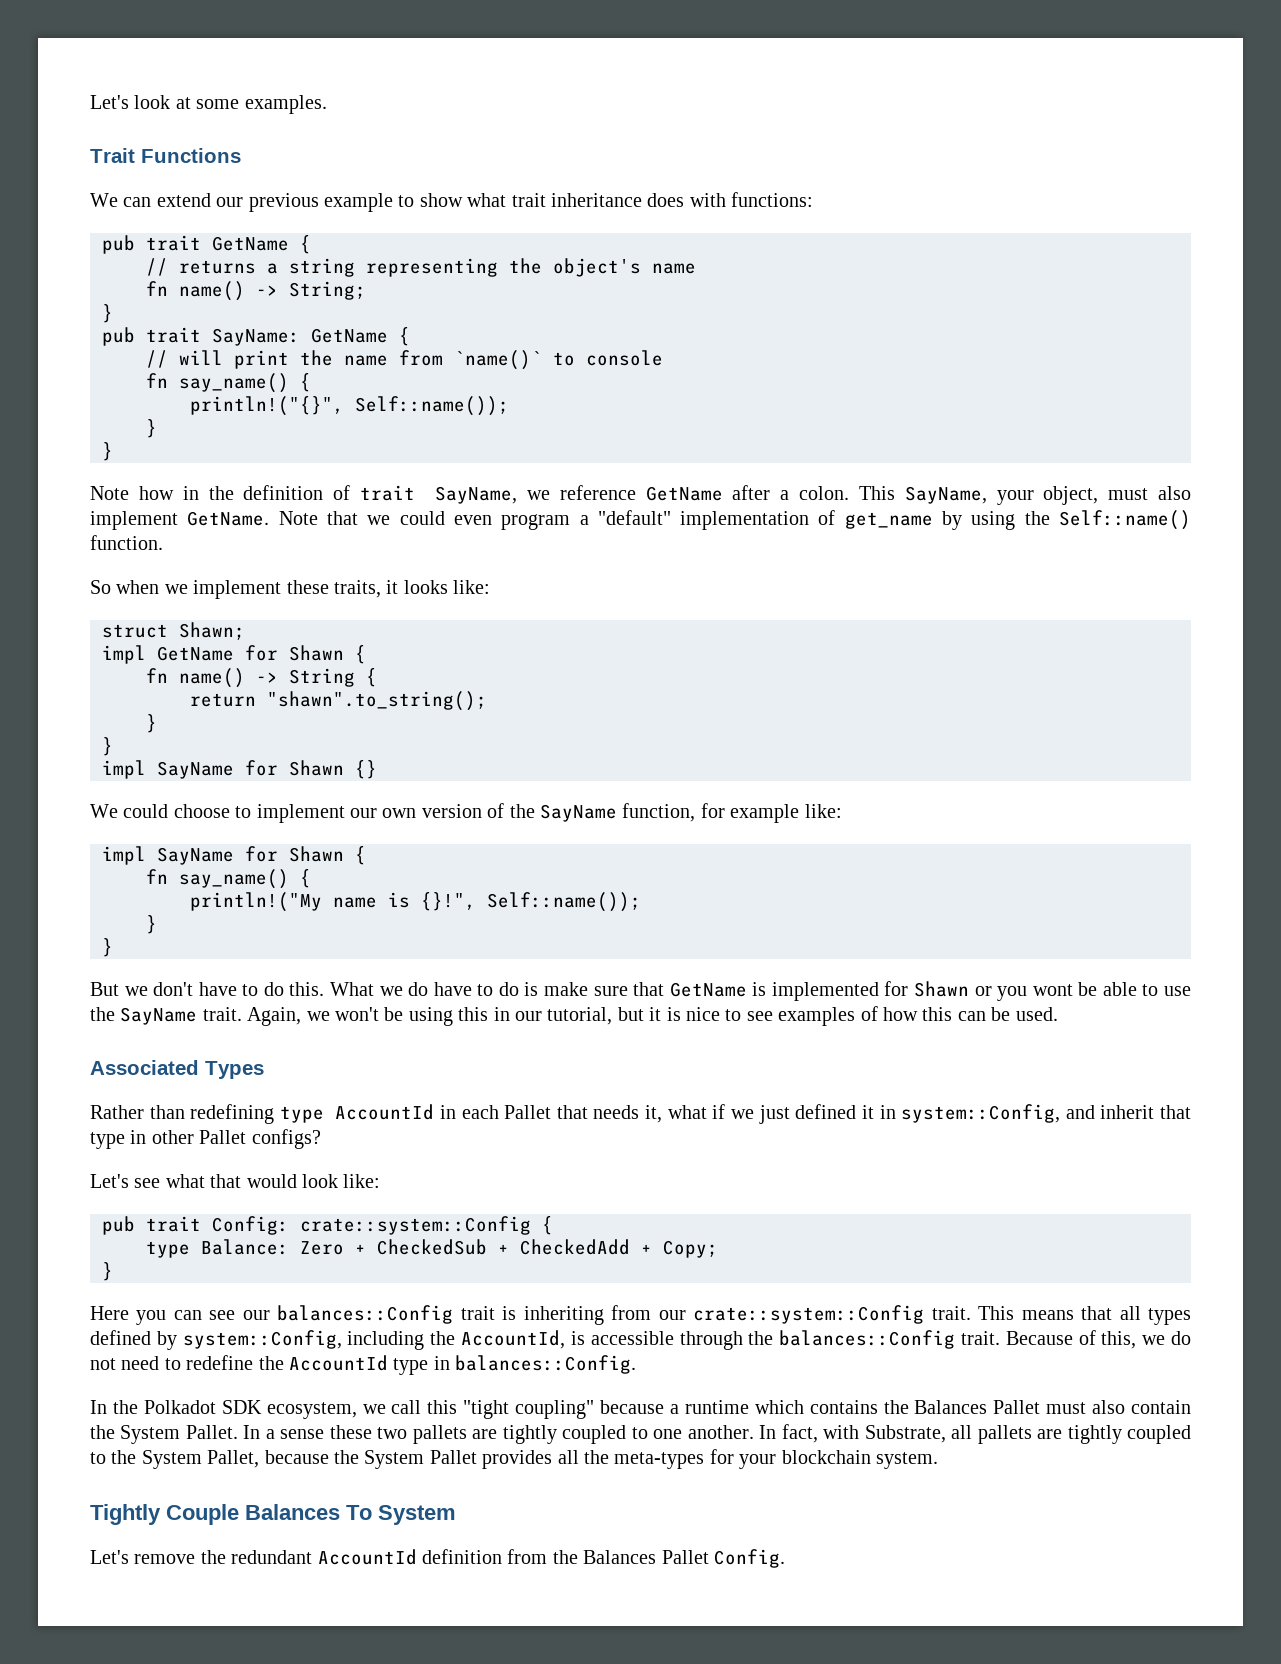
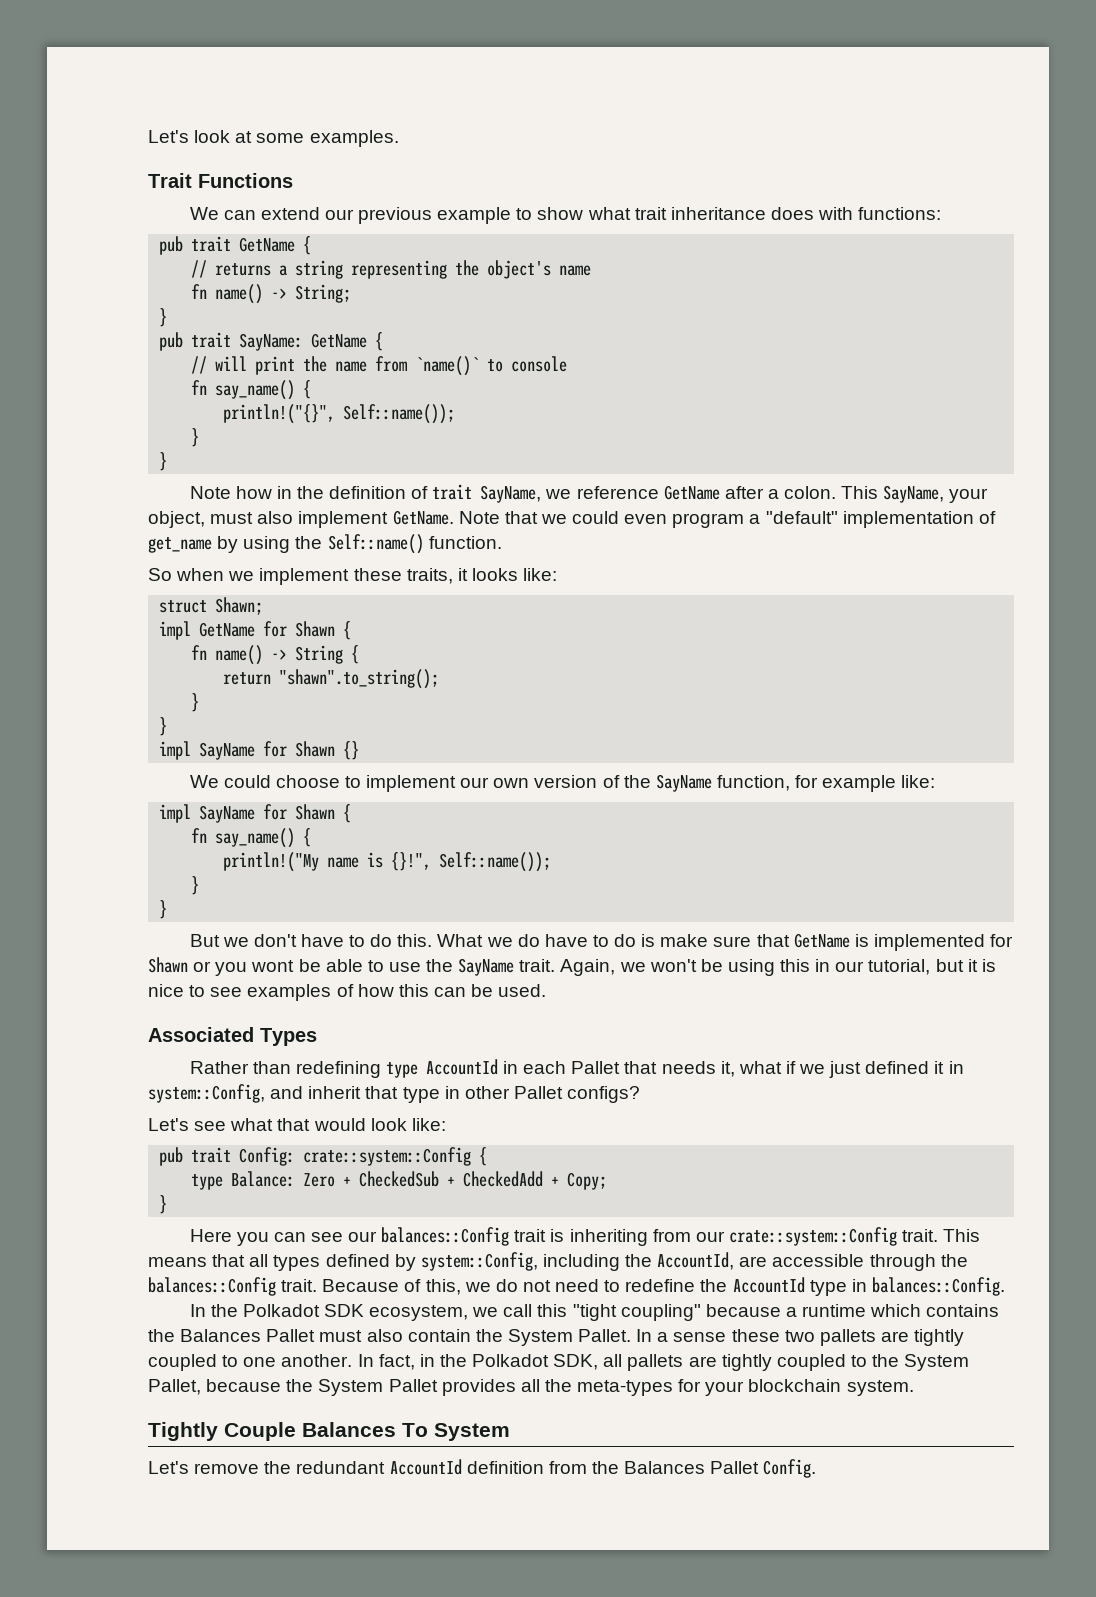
- This means that all types defined by system::Config, including the AccountId, is accessible through the balances::Config trait.
+ This means that all types defined by system::Config, including the AccountId, are accessible through the balances::Config trait.
- In fact, with Substrate, all pallets are tightly coupled to the System Pallet, because the System Pallet provides all the meta-types for your blockchain system.
+ In fact, in the Polkadot SDK, all pallets are tightly coupled to the System Pallet, because the System Pallet provides all the meta-types for your blockchain system.

